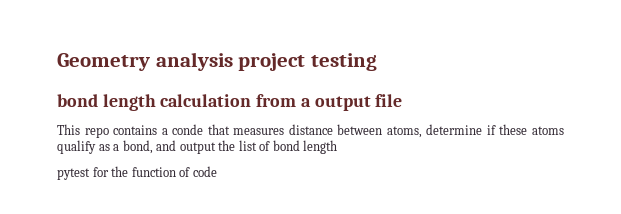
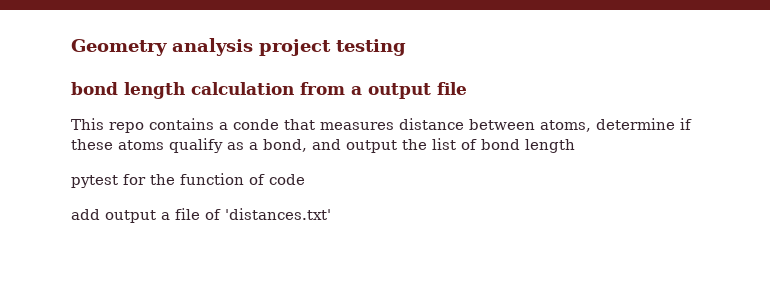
+ add output a file of 'distances.txt'

